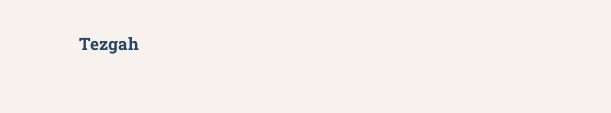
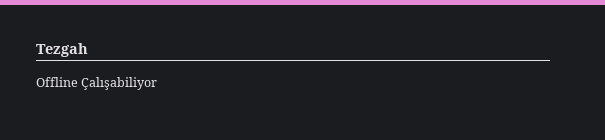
+ Offline Çalışabiliyor

